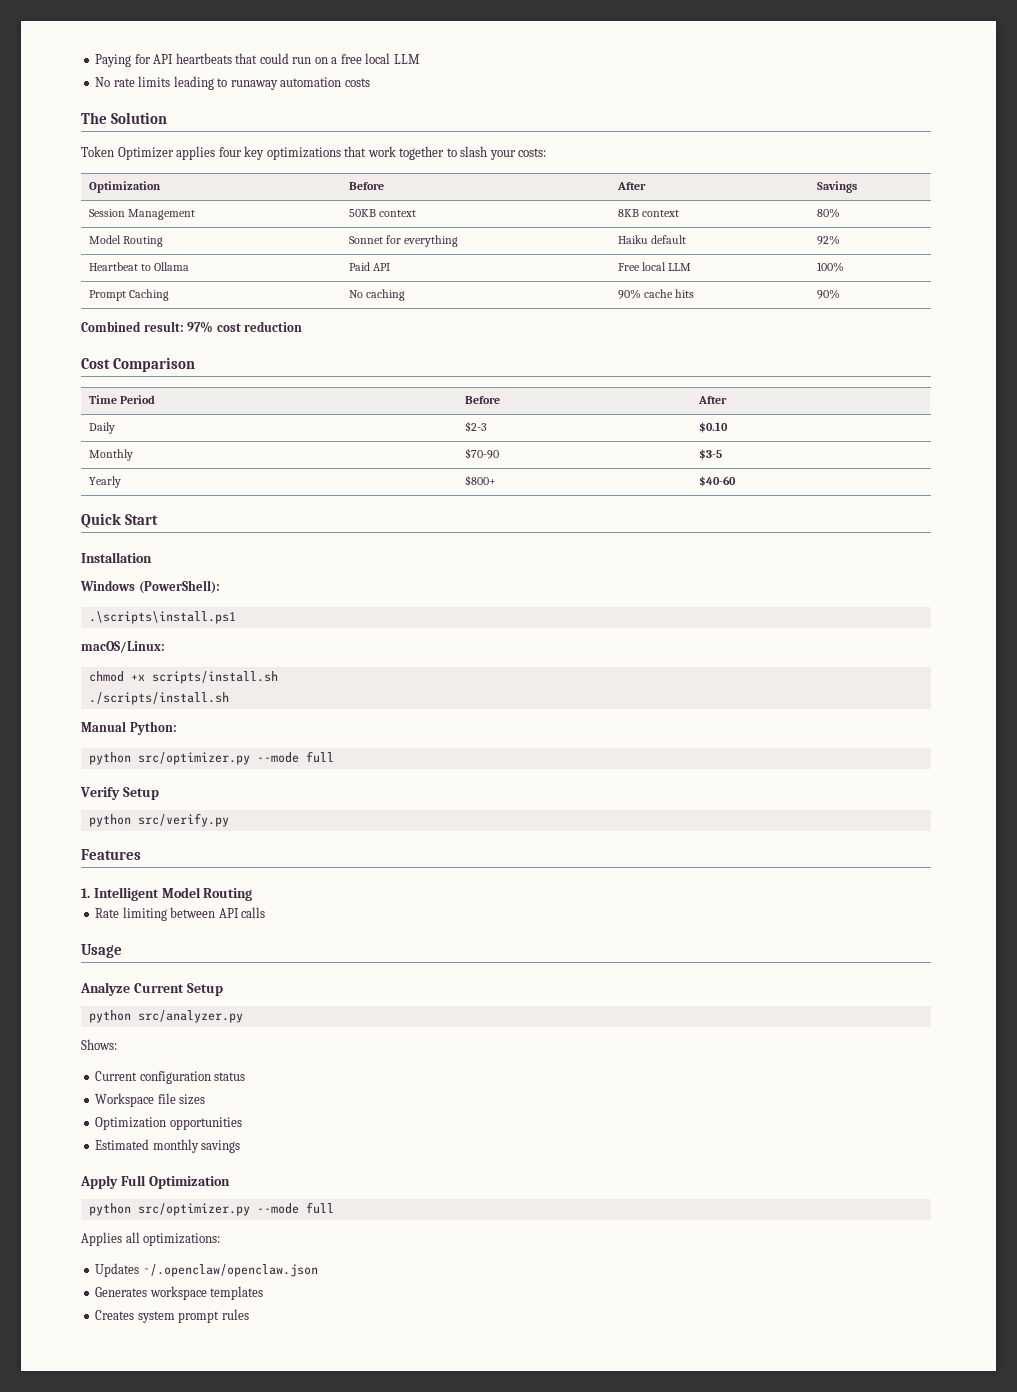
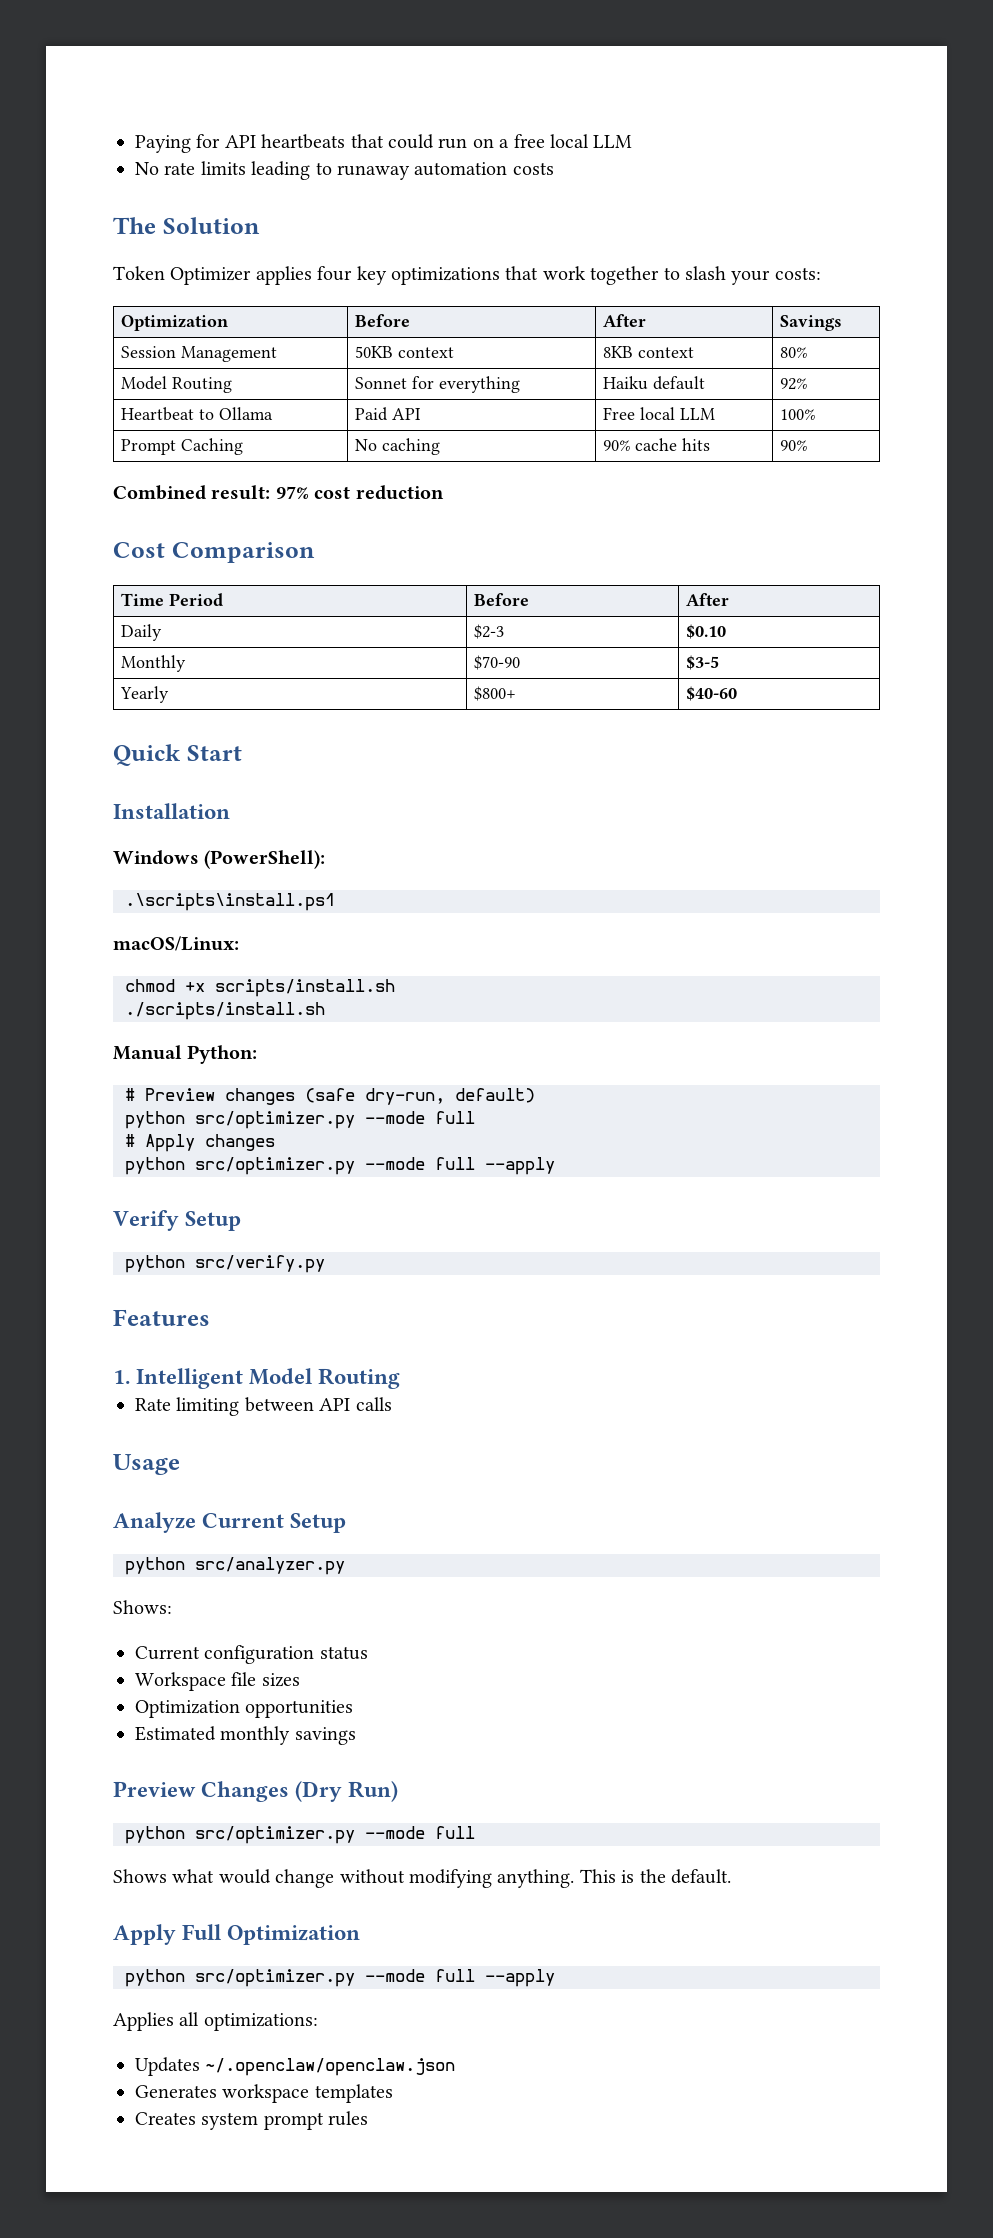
  Manual Python:
+ # Preview changes (safe dry-run, default)
  python src/optimizer.py --mode full
+ # Apply changes
+ python src/optimizer.py --mode full --apply
+ Preview Changes (Dry Run)
+ python src/optimizer.py --mode full
+ Shows what would change without modifying anything. This is the default.
  Apply Full Optimization
- python src/optimizer.py --mode full
+ python src/optimizer.py --mode full --apply

